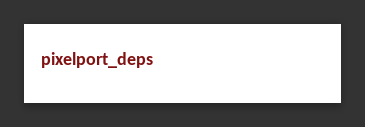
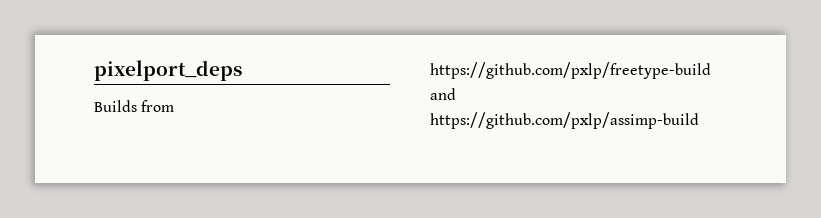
+ Builds from https://github.com/pxlp/freetype-build and https://github.com/pxlp/assimp-build

